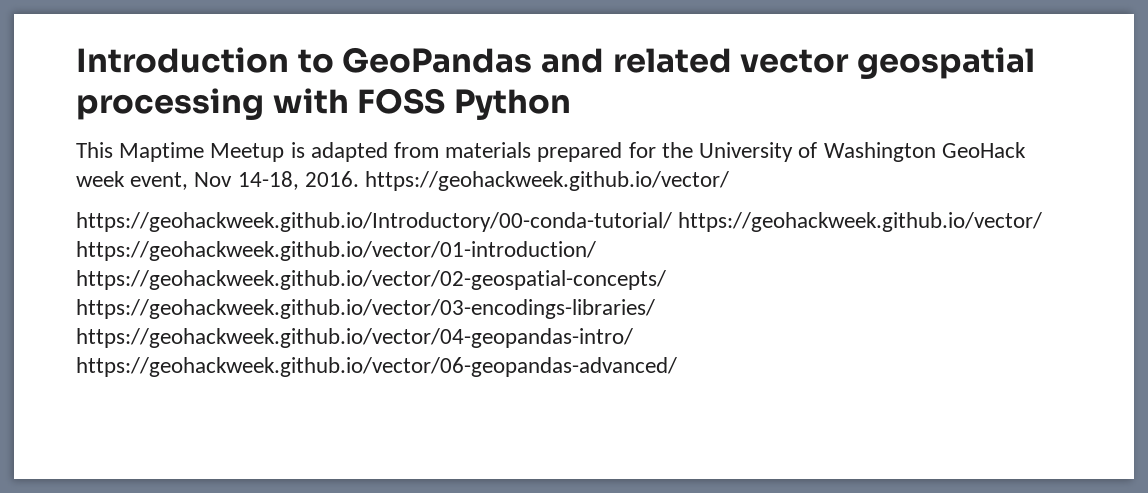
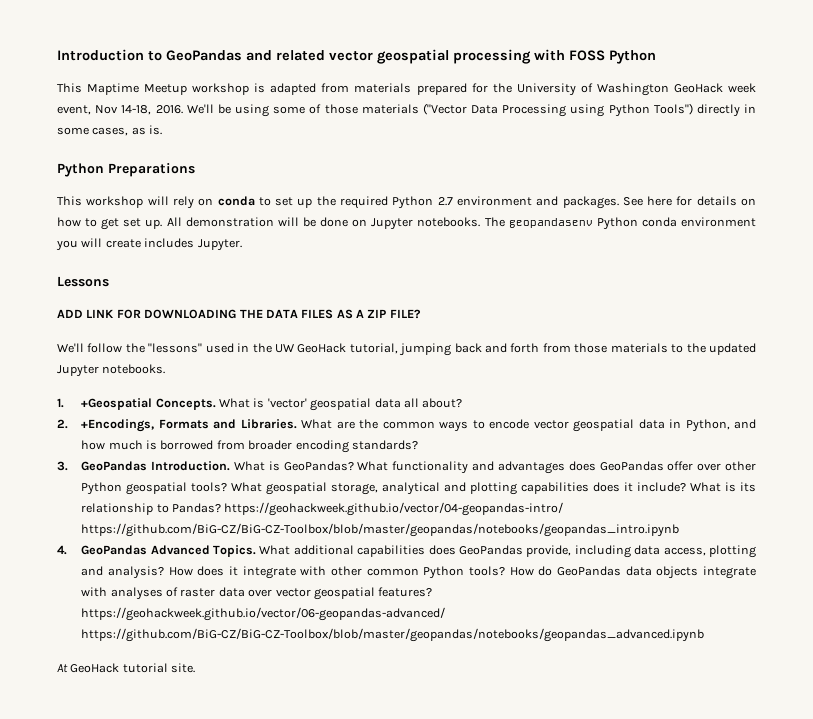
- This Maptime Meetup is adapted from materials prepared for the University of Washington GeoHack week event, Nov 14-18, 2016. https://geohackweek.github.io/vector/
- https://geohackweek.github.io/Introductory/00-conda-tutorial/ https://geohackweek.github.io/vector/ https://geohackweek.github.io/vector/01-introduction/ https://geohackweek.github.io/vector/02-geospatial-concepts/ https://geohackweek.github.io/vector/03-encodings-libraries/ https://geohackweek.github.io/vector/04-geopandas-intro/ https://geohackweek.github.io/vector/06-geopandas-advanced/
+ This Maptime Meetup workshop is adapted from materials prepared for the University of Washington GeoHack week event, Nov 14-18, 2016. We'll be using some of those materials ("Vector Data Processing using Python Tools") directly in some cases, as is.
+ Python Preparations
+ This workshop will rely on conda to set up the required Python 2.7 environment and packages. See here for details on how to get set up. All demonstration will be done on Jupyter notebooks. The geopandasenv Python conda environment you will create includes Jupyter.
+ Lessons
+ ADD LINK FOR DOWNLOADING THE DATA FILES AS A ZIP FILE?
+ We'll follow the "lessons" used in the UW GeoHack tutorial, jumping back and forth from those materials to the updated Jupyter notebooks.
+ 1. +Geospatial Concepts. What is 'vector' geospatial data all about?
+ 2. +Encodings, Formats and Libraries. What are the common ways to encode vector geospatial data in Python, and how much is borrowed from broader encoding standards?
+ 3. GeoPandas Introduction. What is GeoPandas? What functionality and advantages does GeoPandas offer over other Python geospatial tools? What geospatial storage, analytical and plotting capabilities does it include? What is its relationship to Pandas? https://geohackweek.github.io/vector/04-geopandas-intro/ https://github.com/BiG-CZ/BiG-CZ-Toolbox/blob/master/geopandas/notebooks/geopandas_intro.ipynb
+ 4. GeoPandas Advanced Topics. What additional capabilities does GeoPandas provide, including data access, plotting and analysis? How does it integrate with other common Python tools? How do GeoPandas data objects integrate with analyses of raster data over vector geospatial features? https://geohackweek.github.io/vector/06-geopandas-advanced/ https://github.com/BiG-CZ/BiG-CZ-Toolbox/blob/master/geopandas/notebooks/geopandas_advanced.ipynb
+ At GeoHack tutorial site.

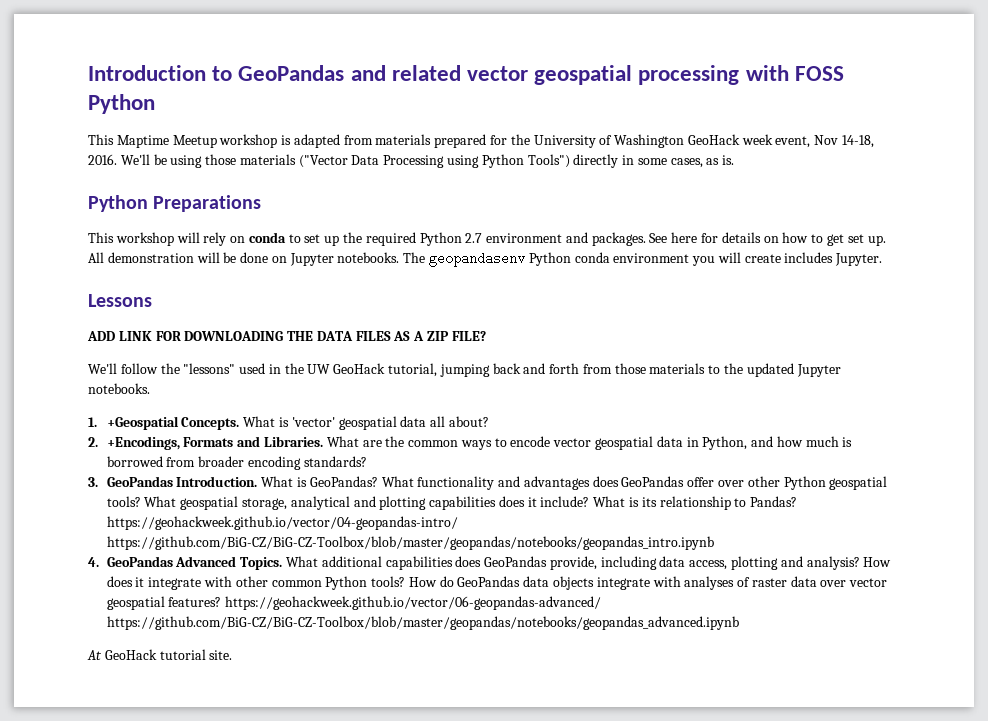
- We'll be using some of those materials ("Vector Data Processing using Python Tools") directly in some cases, as is.
+ We'll be using those materials ("Vector Data Processing using Python Tools") directly in some cases, as is.

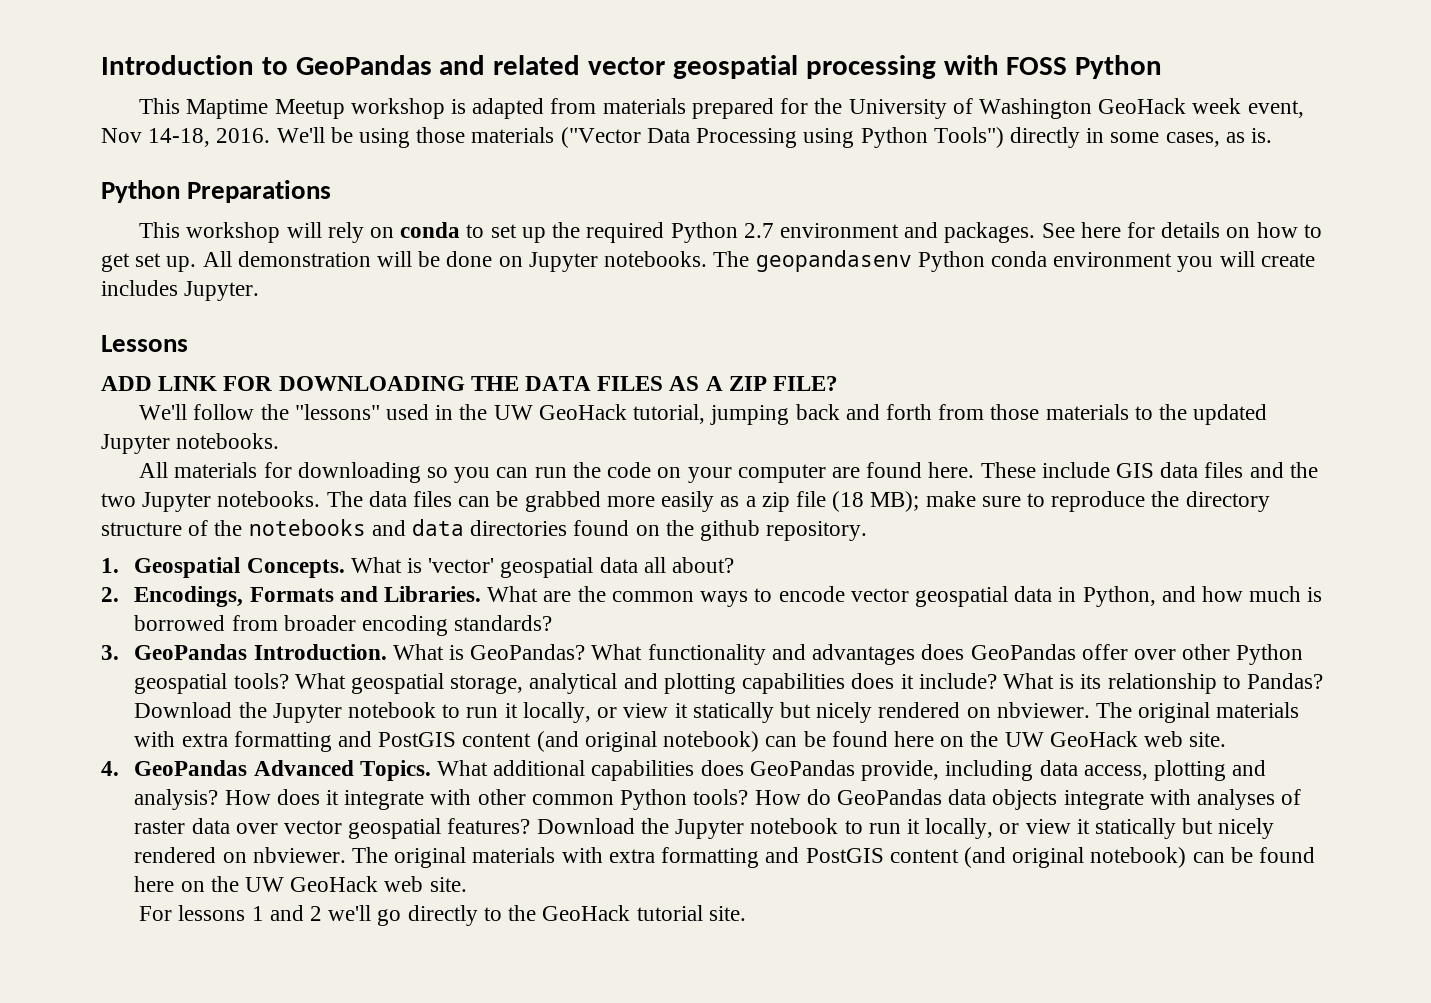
+ All materials for downloading so you can run the code on your computer are found here. These include GIS data files and the two Jupyter notebooks. The data files can be grabbed more easily as a zip file (18 MB); make sure to reproduce the directory structure of the notebooks and data directories found on the github repository.
- 1. +Geospatial Concepts.
+ 1. Geospatial Concepts.
- 2. +Encodings, Formats and Libraries.
+ 2. Encodings, Formats and Libraries.
- What is its relationship to Pandas? https://geohackweek.github.io/vector/04-geopandas-intro/ https://github.com/BiG-CZ/BiG-CZ-Toolbox/blob/master/geopandas/notebooks/geopandas_intro.ipynb
+ What is its relationship to Pandas? Download the Jupyter notebook to run it locally, or view it statically but nicely rendered on nbviewer. The original materials with extra formatting and PostGIS content (and original notebook) can be found here on the UW GeoHack web site.
- How do GeoPandas data objects integrate with analyses of raster data over vector geospatial features? https://geohackweek.github.io/vector/06-geopandas-advanced/ https://github.com/BiG-CZ/BiG-CZ-Toolbox/blob/master/geopandas/notebooks/geopandas_advanced.ipynb
- At GeoHack tutorial site.
+ How do GeoPandas data objects integrate with analyses of raster data over vector geospatial features? Download the Jupyter notebook to run it locally, or view it statically but nicely rendered on nbviewer. The original materials with extra formatting and PostGIS content (and original notebook) can be found here on the UW GeoHack web site.
+ For lessons 1 and 2 we'll go directly to the GeoHack tutorial site.

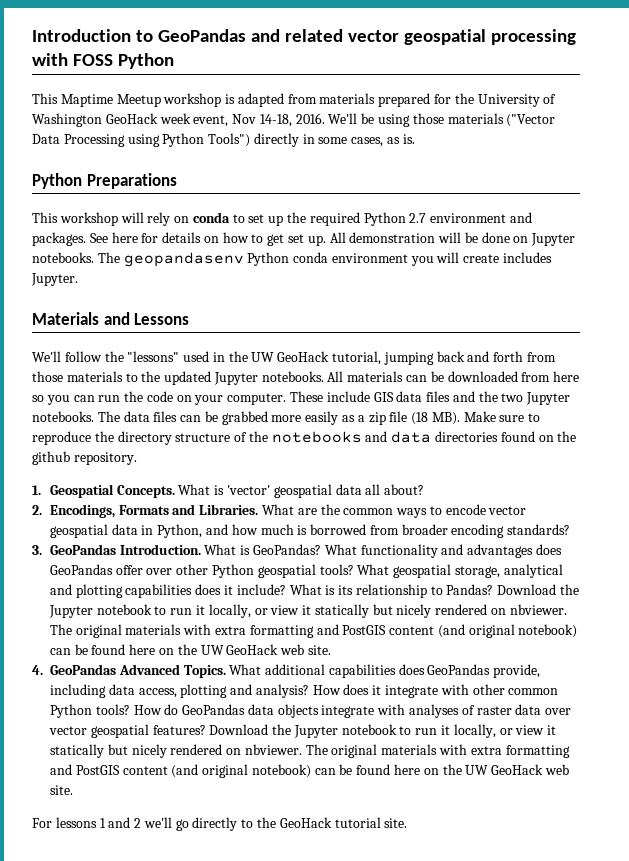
- Lessons
+ Materials and Lessons
- ADD LINK FOR DOWNLOADING THE DATA FILES AS A ZIP FILE?
- We'll follow the "lessons" used in the UW GeoHack tutorial, jumping back and forth from those materials to the updated Jupyter notebooks.
- All materials for downloading so you can run the code on your computer are found here.
+ We'll follow the "lessons" used in the UW GeoHack tutorial, jumping back and forth from those materials to the updated Jupyter notebooks. All materials can be downloaded from here so you can run the code on your computer.
- The data files can be grabbed more easily as a zip file (18 MB); make sure to reproduce the directory structure of the notebooks and data directories found on the github repository.
+ The data files can be grabbed more easily as a zip file (18 MB). Make sure to reproduce the directory structure of the notebooks and data directories found on the github repository.

